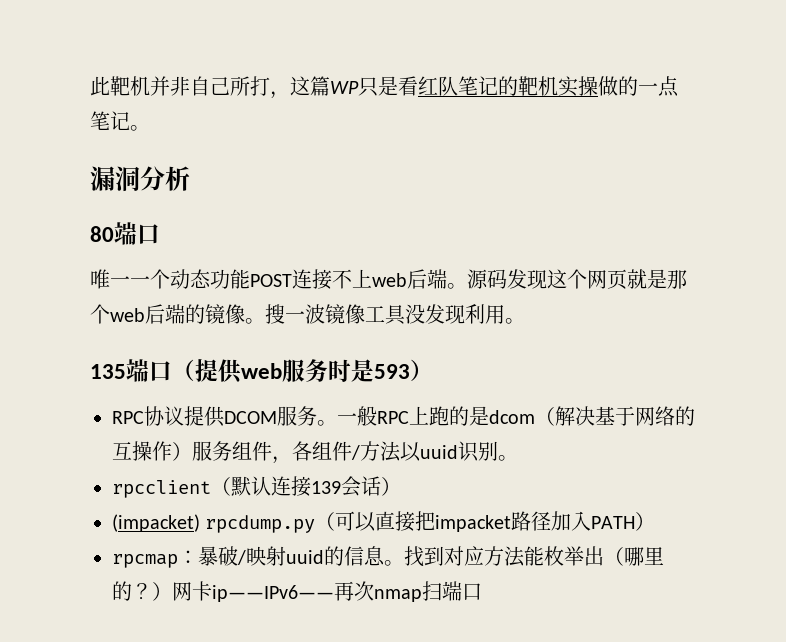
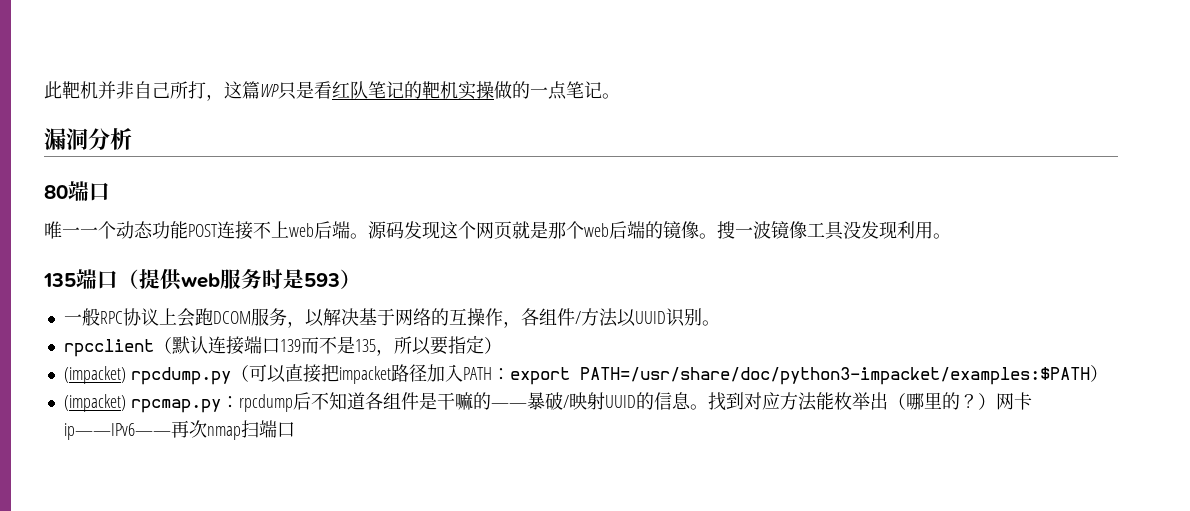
- RPC协议提供DCOM服务。一般RPC上跑的是dcom（解决基于网络的互操作）服务组件，各组件/方法以uuid识别。
+ 一般RPC协议上会跑DCOM服务，以解决基于网络的互操作，各组件/方法以UUID识别。
- rpcclient（默认连接139会话）
+ rpcclient（默认连接端口139而不是135，所以要指定）
- (impacket) rpcdump.py（可以直接把impacket路径加入PATH）
- rpcmap：暴破/映射uuid的信息。
+ (impacket) rpcdump.py（可以直接把impacket路径加入PATH：export PATH=/usr/share/doc/python3-impacket/examples:$PATH）
+ (impacket) rpcmap.py：rpcdump后不知道各组件是干嘛的——暴破/映射UUID的信息。

